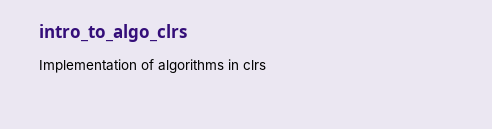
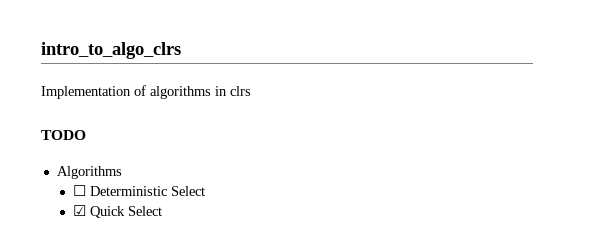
+ TODO
+ Algorithms
+ ☐ Deterministic Select
+ ☑ Quick Select

